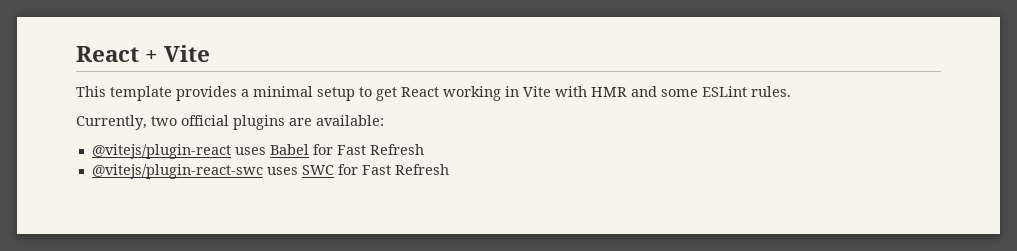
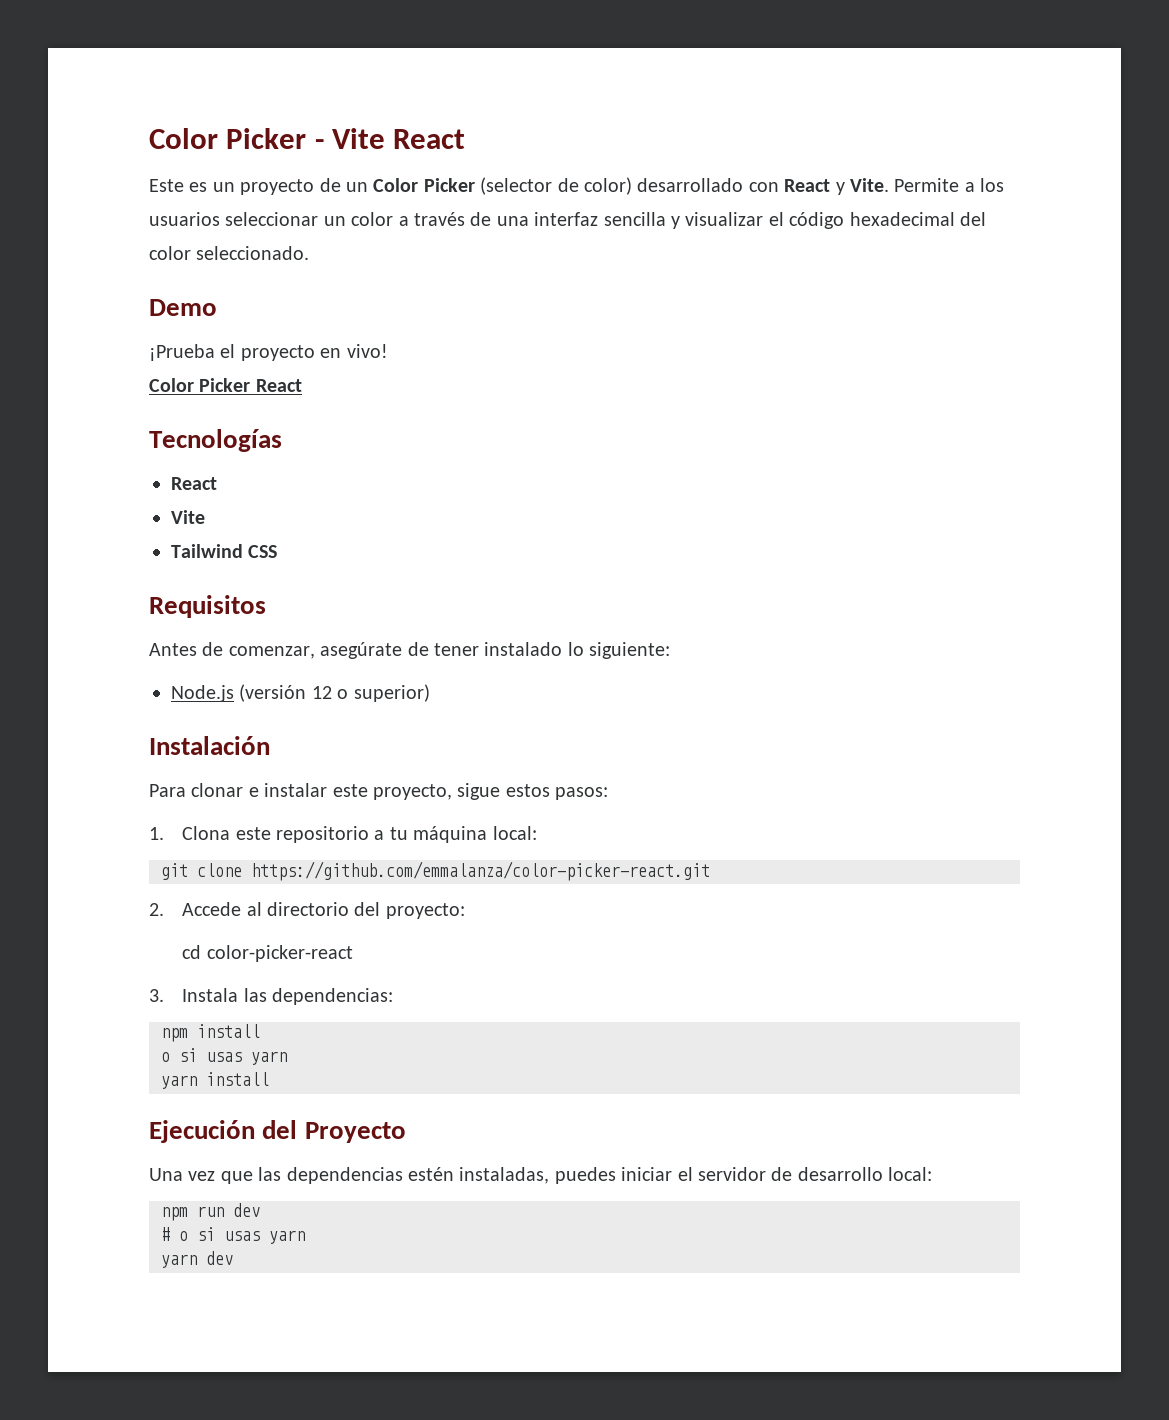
- React + Vite
- This template provides a minimal setup to get React working in Vite with HMR and some ESLint rules.
- Currently, two official plugins are available:
- @vitejs/plugin-react uses Babel for Fast Refresh
- @vitejs/plugin-react-swc uses SWC for Fast Refresh
+ Color Picker - Vite React
+ Este es un proyecto de un Color Picker (selector de color) desarrollado con React y Vite. Permite a los usuarios seleccionar un color a través de una interfaz sencilla y visualizar el código hexadecimal del color seleccionado.
+ Demo
+ ¡Prueba el proyecto en vivo!
+ Color Picker React
+ Tecnologías
+ React
+ Vite
+ Tailwind CSS
+ Requisitos
+ Antes de comenzar, asegúrate de tener instalado lo siguiente:
+ Node.js (versión 12 o superior)
+ Instalación
+ Para clonar e instalar este proyecto, sigue estos pasos:
+ 1. Clona este repositorio a tu máquina local:
+ git clone https://github.com/emmalanza/color-picker-react.git
+ 2. Accede al directorio del proyecto:
+ cd color-picker-react
+ 3. Instala las dependencias:
+ npm install
+ o si usas yarn
+ yarn install
+ Ejecución del Proyecto
+ Una vez que las dependencias estén instaladas, puedes iniciar el servidor de desarrollo local:
+ npm run dev
+ # o si usas yarn
+ yarn dev

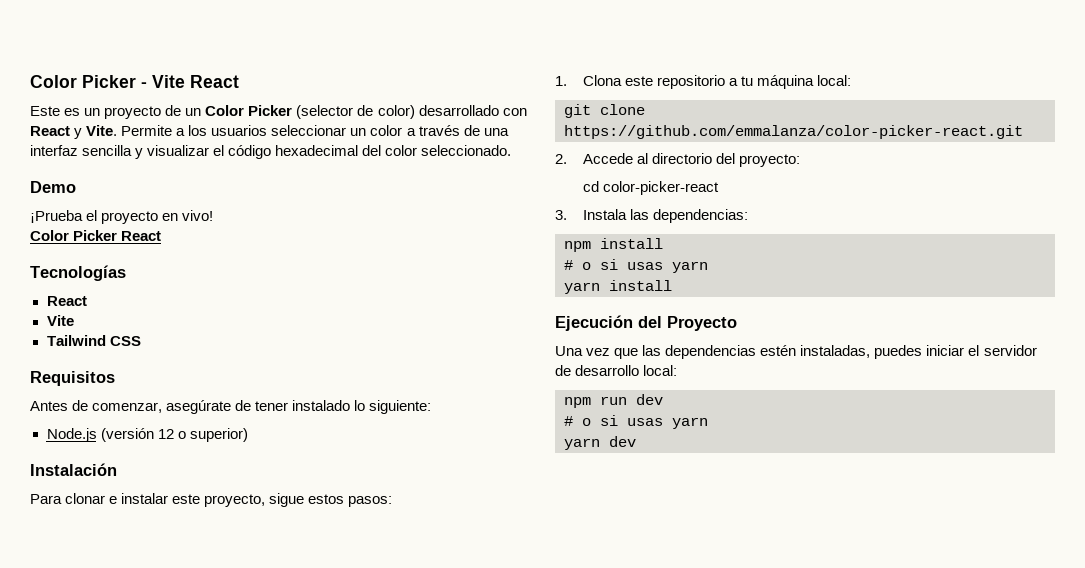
  npm install
- o si usas yarn
+ # o si usas yarn

